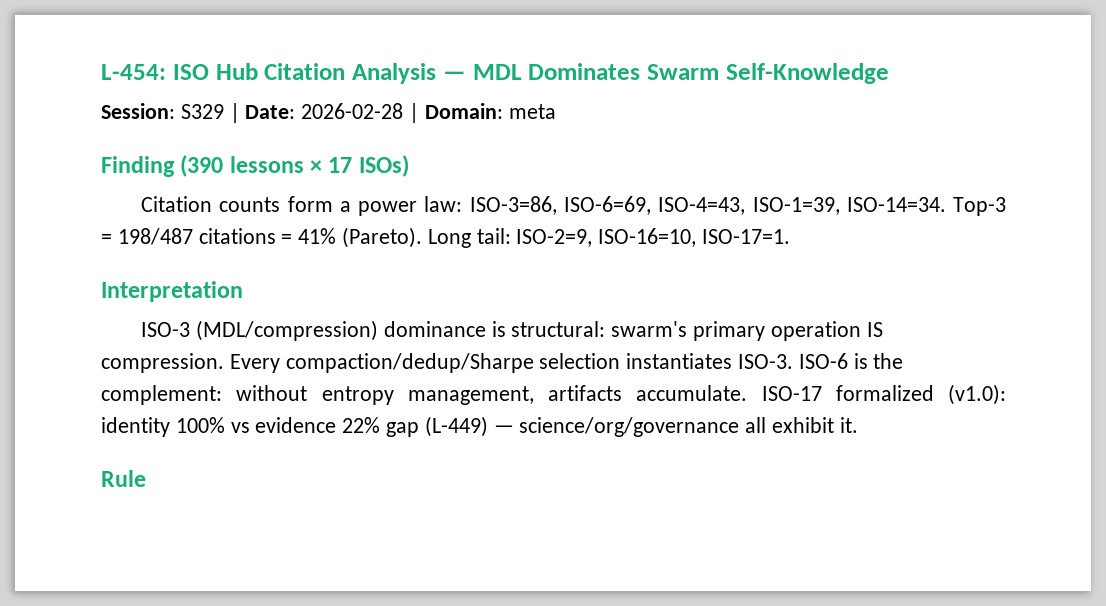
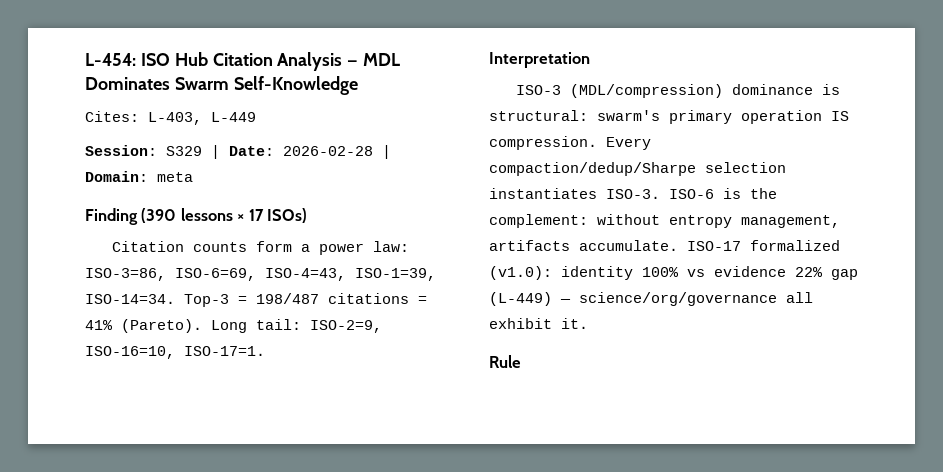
+ Cites: L-403, L-449

